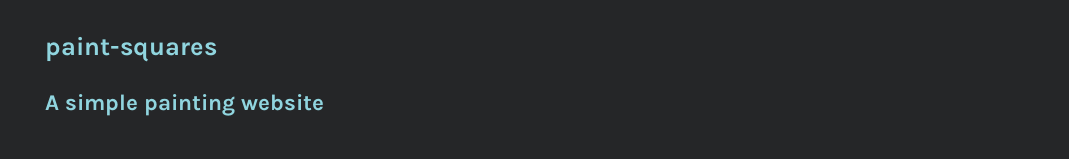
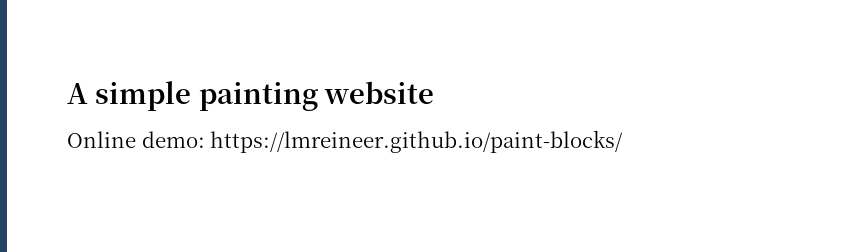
- paint-squares
+ Online demo: https://lmreineer.github.io/paint-blocks/

